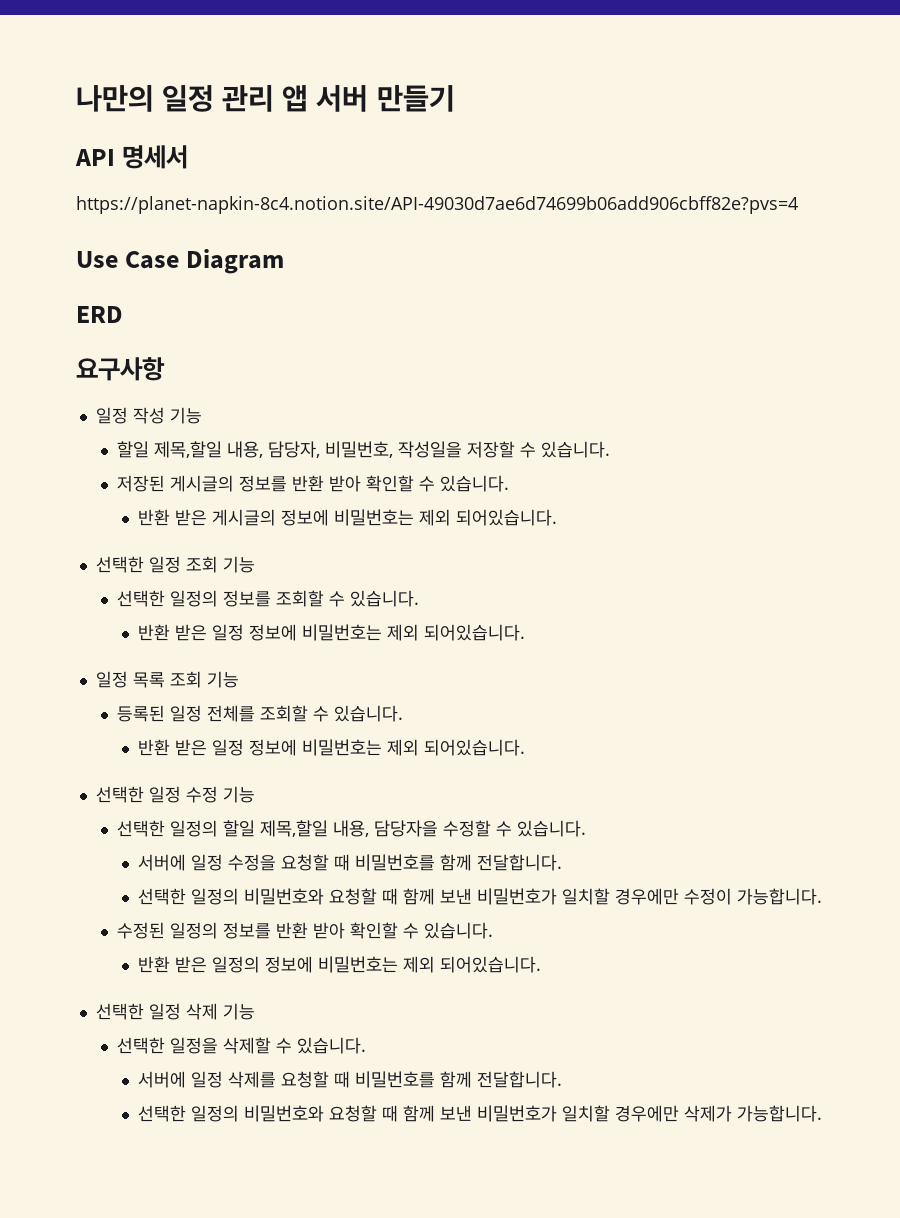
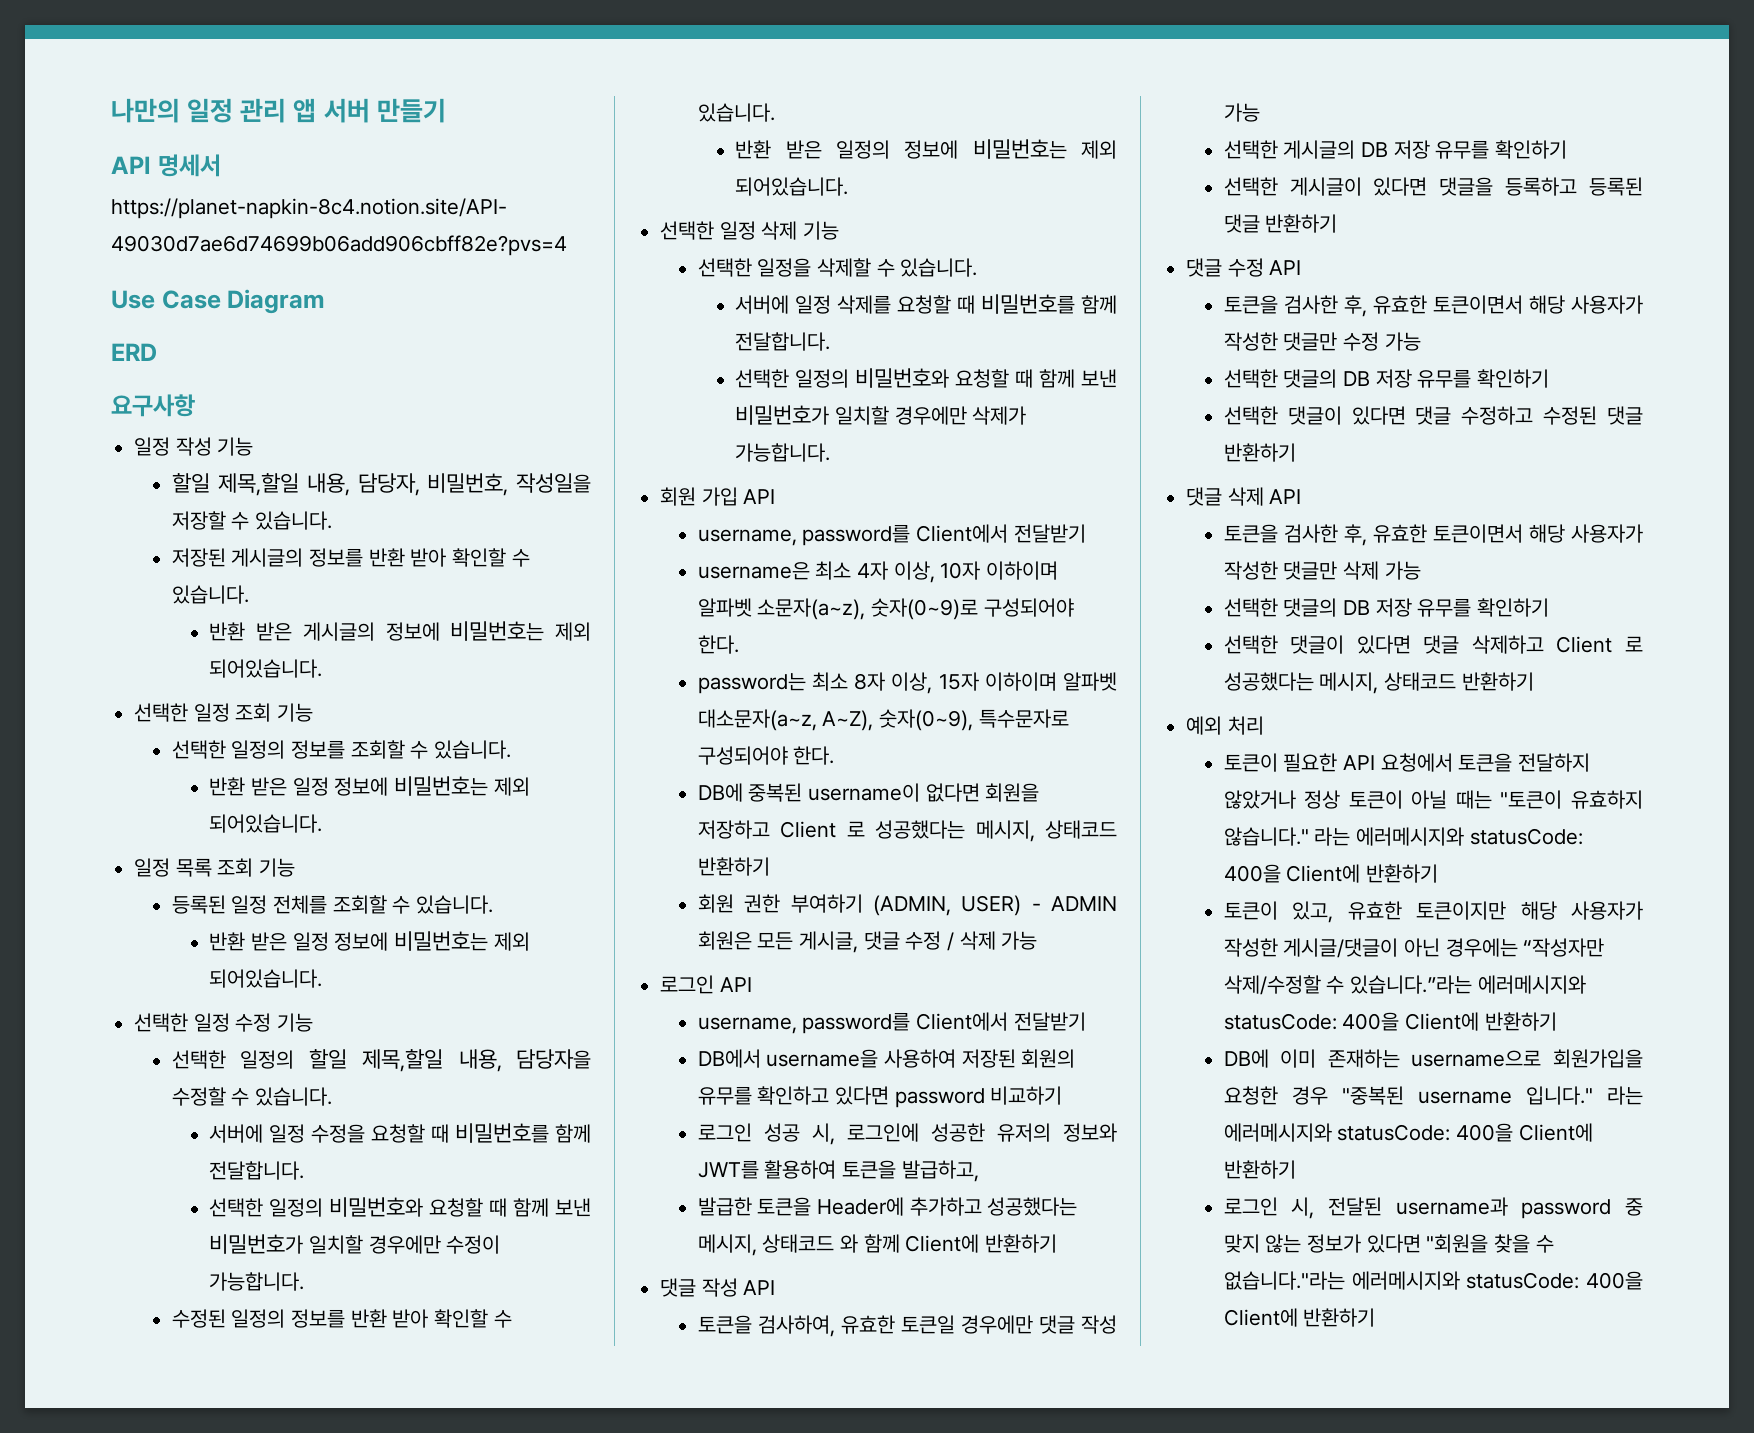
+ 회원 가입 API
+ username, password를 Client에서 전달받기
+ username은 최소 4자 이상, 10자 이하이며 알파벳 소문자(a~z), 숫자(0~9)로 구성되어야 한다.
+ password는 최소 8자 이상, 15자 이하이며 알파벳 대소문자(a~z, A~Z), 숫자(0~9), 특수문자로 구성되어야 한다.
+ DB에 중복된 username이 없다면 회원을 저장하고 Client 로 성공했다는 메시지, 상태코드 반환하기
+ 회원 권한 부여하기 (ADMIN, USER) - ADMIN 회원은 모든 게시글, 댓글 수정 / 삭제 가능
+ 로그인 API
+ username, password를 Client에서 전달받기
+ DB에서 username을 사용하여 저장된 회원의 유무를 확인하고 있다면 password 비교하기
+ 로그인 성공 시, 로그인에 성공한 유저의 정보와 JWT를 활용하여 토큰을 발급하고,
+ 발급한 토큰을 Header에 추가하고 성공했다는 메시지, 상태코드 와 함께 Client에 반환하기
+ 댓글 작성 API
+ 토큰을 검사하여, 유효한 토큰일 경우에만 댓글 작성 가능
+ 선택한 게시글의 DB 저장 유무를 확인하기
+ 선택한 게시글이 있다면 댓글을 등록하고 등록된 댓글 반환하기
+ 댓글 수정 API
+ 토큰을 검사한 후, 유효한 토큰이면서 해당 사용자가 작성한 댓글만 수정 가능
+ 선택한 댓글의 DB 저장 유무를 확인하기
+ 선택한 댓글이 있다면 댓글 수정하고 수정된 댓글 반환하기
+ 댓글 삭제 API
+ 토큰을 검사한 후, 유효한 토큰이면서 해당 사용자가 작성한 댓글만 삭제 가능
+ 선택한 댓글의 DB 저장 유무를 확인하기
+ 선택한 댓글이 있다면 댓글 삭제하고 Client 로 성공했다는 메시지, 상태코드 반환하기
+ 예외 처리
+ 토큰이 필요한 API 요청에서 토큰을 전달하지 않았거나 정상 토큰이 아닐 때는 "토큰이 유효하지 않습니다." 라는 에러메시지와 statusCode: 400을 Client에 반환하기
+ 토큰이 있고, 유효한 토큰이지만 해당 사용자가 작성한 게시글/댓글이 아닌 경우에는 “작성자만 삭제/수정할 수 있습니다.”라는 에러메시지와 statusCode: 400을 Client에 반환하기
+ DB에 이미 존재하는 username으로 회원가입을 요청한 경우 "중복된 username 입니다." 라는 에러메시지와 statusCode: 400을 Client에 반환하기
+ 로그인 시, 전달된 username과 password 중 맞지 않는 정보가 있다면 "회원을 찾을 수 없습니다."라는 에러메시지와 statusCode: 400을 Client에 반환하기

